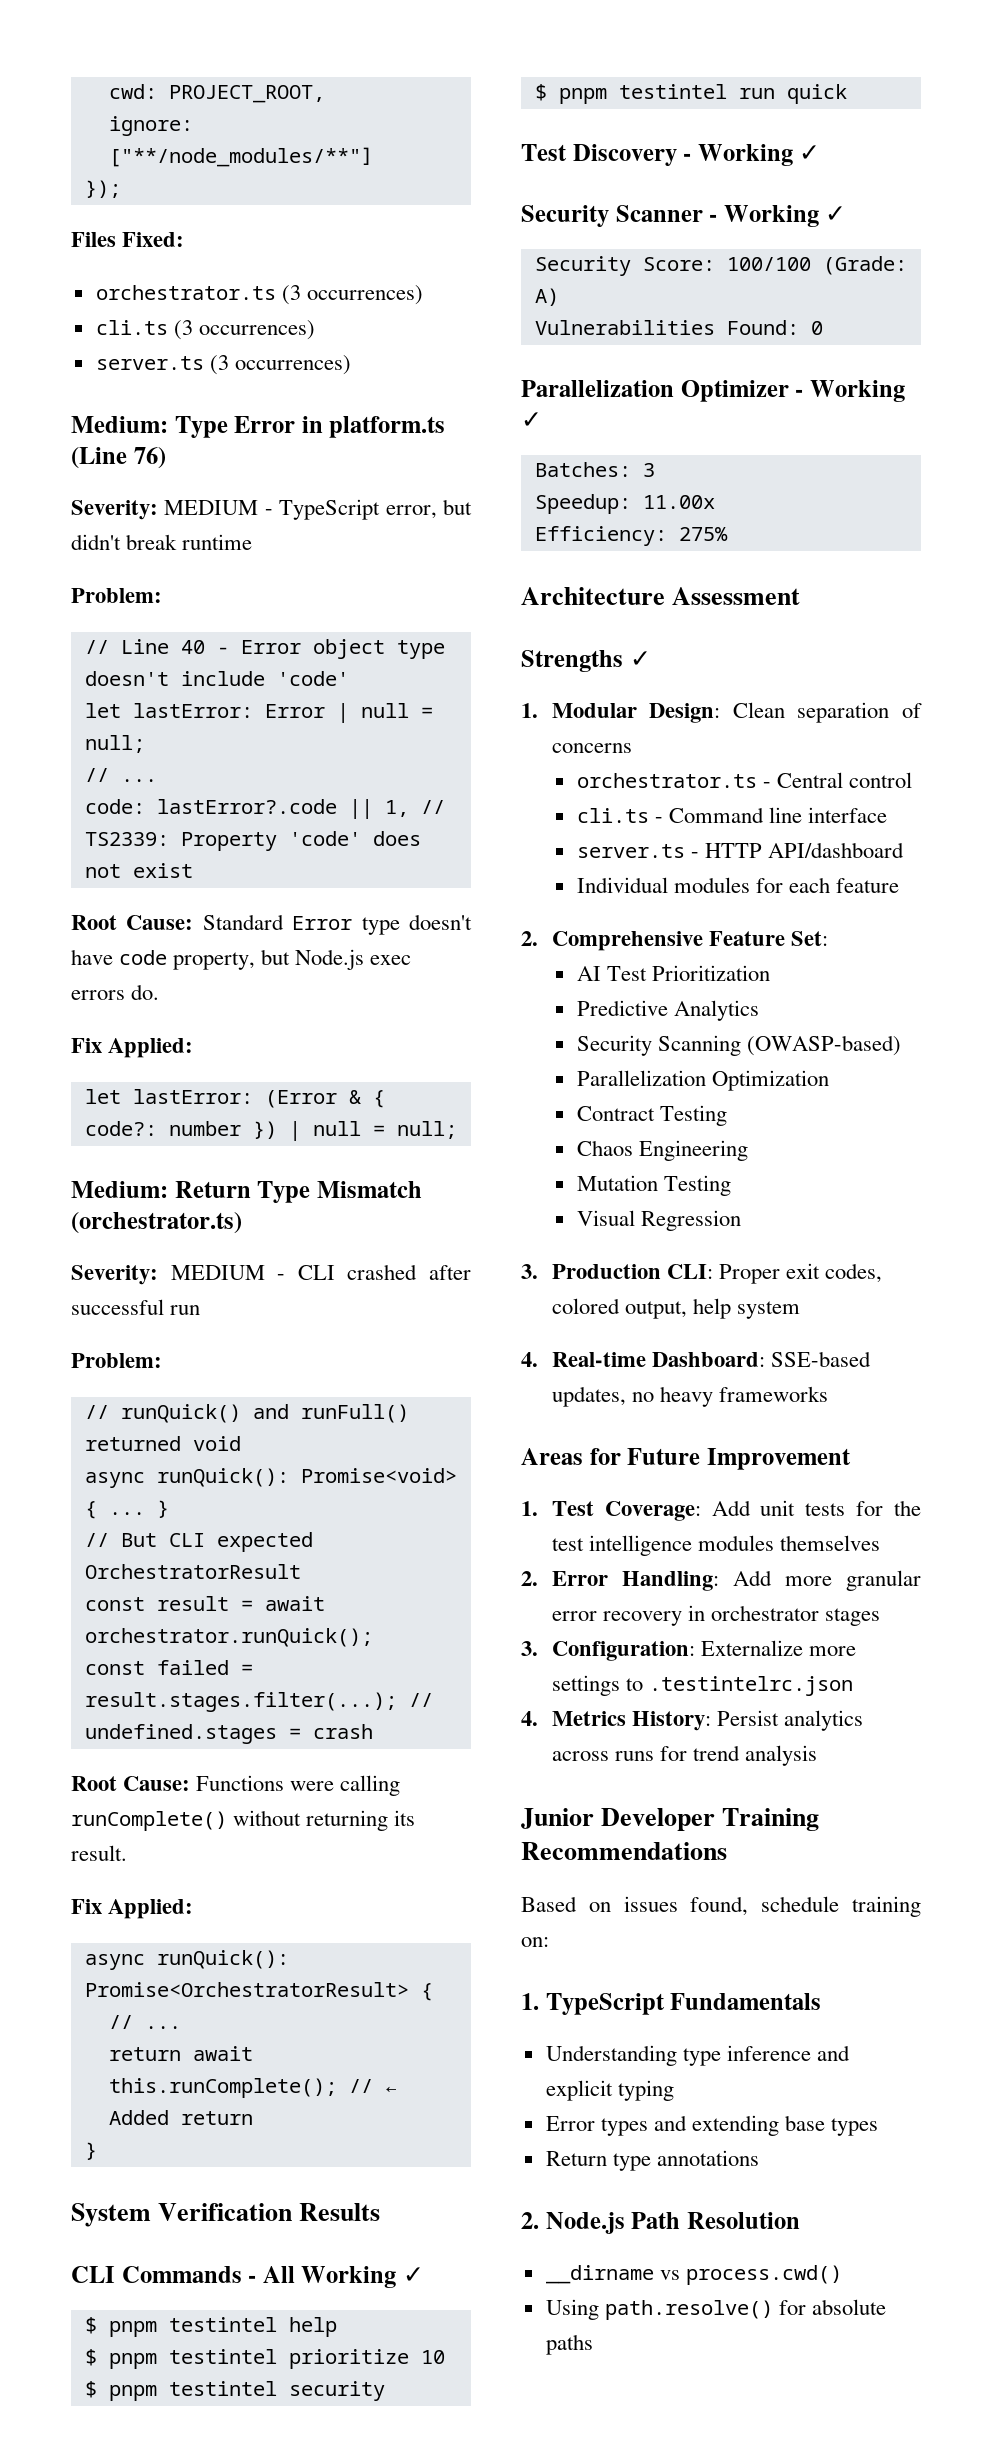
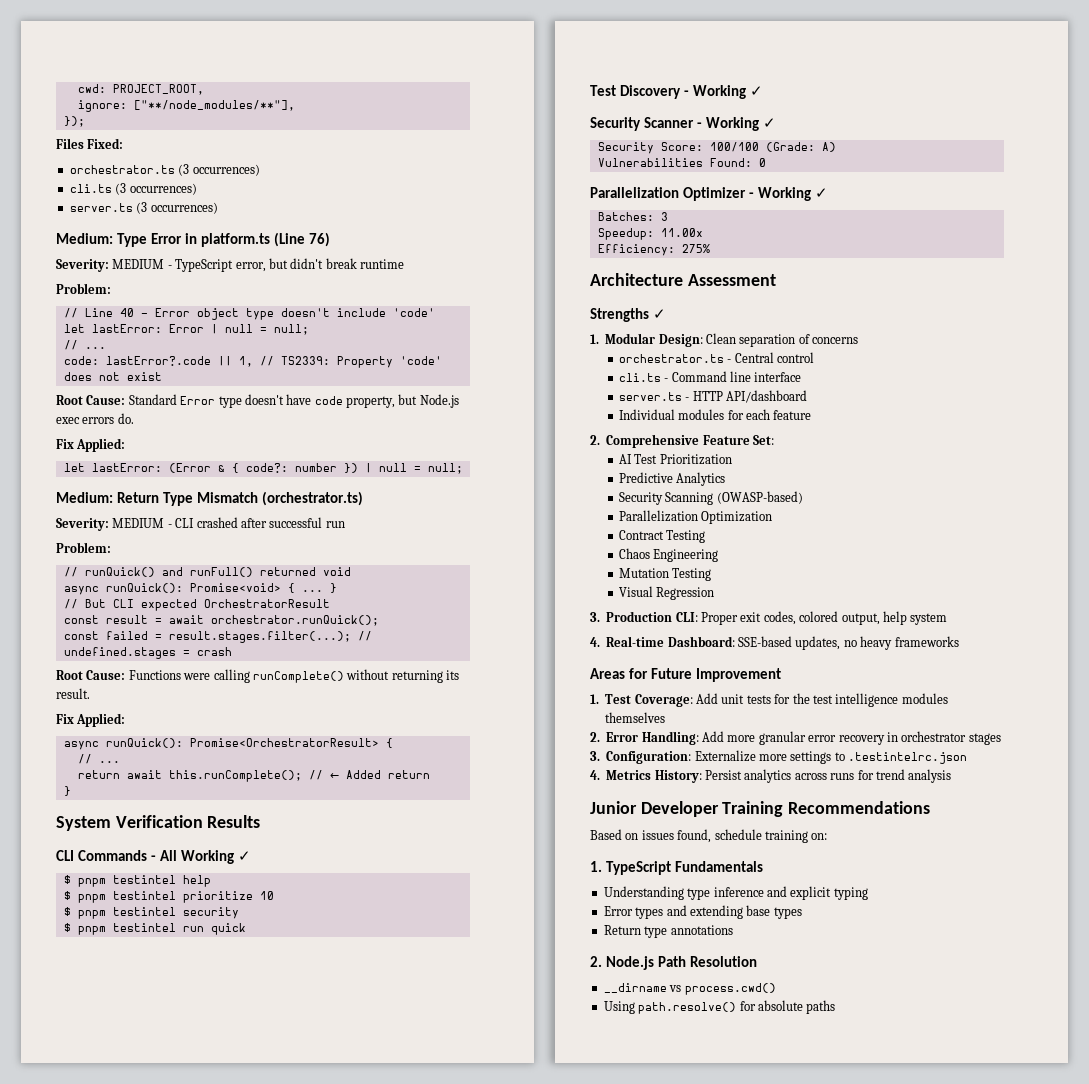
- ignore: ["**/node_modules/**"]
+ ignore: ["**/node_modules/**"],

